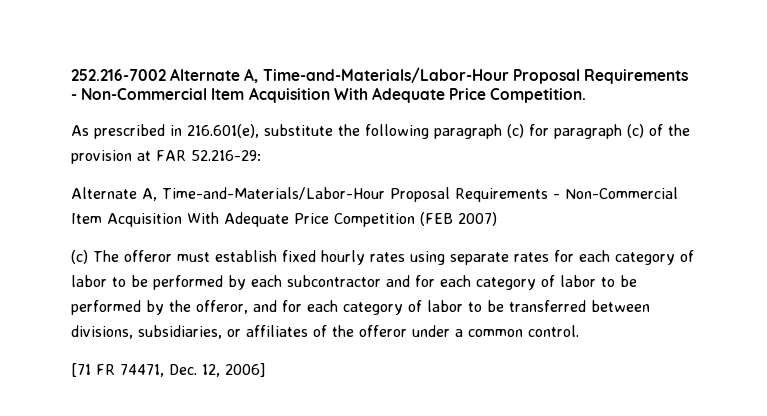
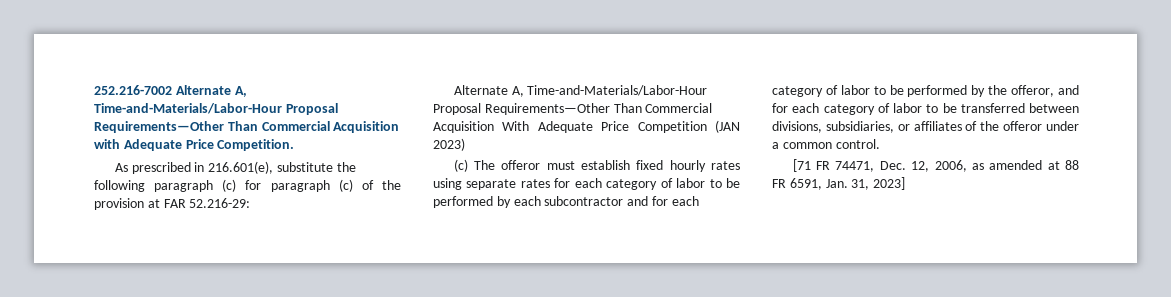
- 252.216-7002 Alternate A, Time-and-Materials/Labor-Hour Proposal Requirements - Non-Commercial Item Acquisition With Adequate Price Competition.
+ 252.216-7002 Alternate A, Time-and-Materials/Labor-Hour Proposal Requirements—Other Than Commercial Acquisition with Adequate Price Competition.
- Alternate A, Time-and-Materials/Labor-Hour Proposal Requirements - Non-Commercial Item Acquisition With Adequate Price Competition (FEB 2007)
+ Alternate A, Time-and-Materials/Labor-Hour Proposal Requirements—Other Than Commercial Acquisition With Adequate Price Competition (JAN 2023)
- [71 FR 74471, Dec. 12, 2006]
+ [71 FR 74471, Dec. 12, 2006, as amended at 88 FR 6591, Jan. 31, 2023]

